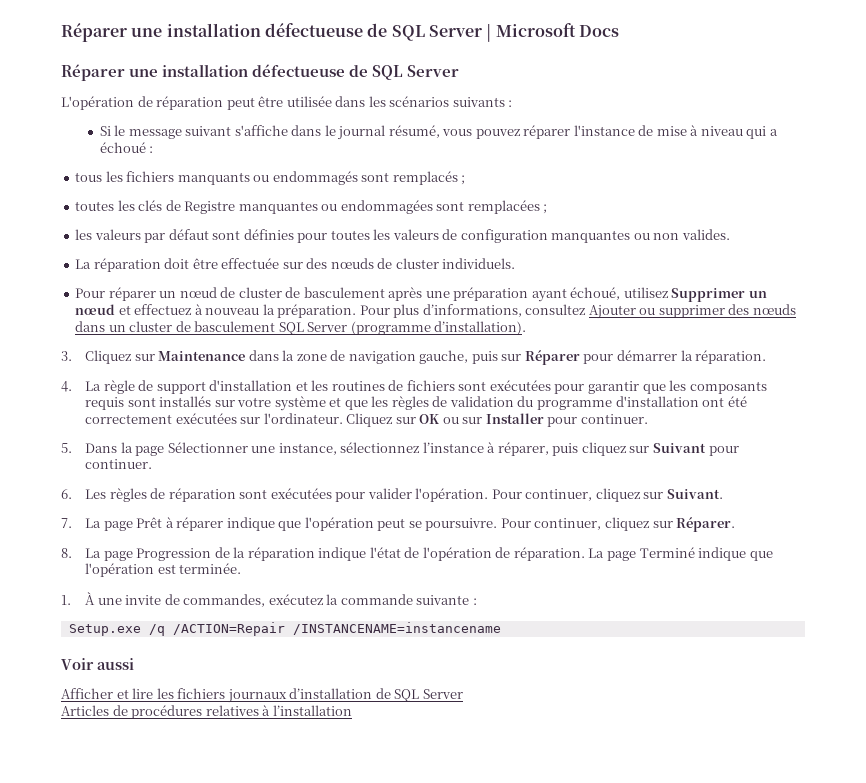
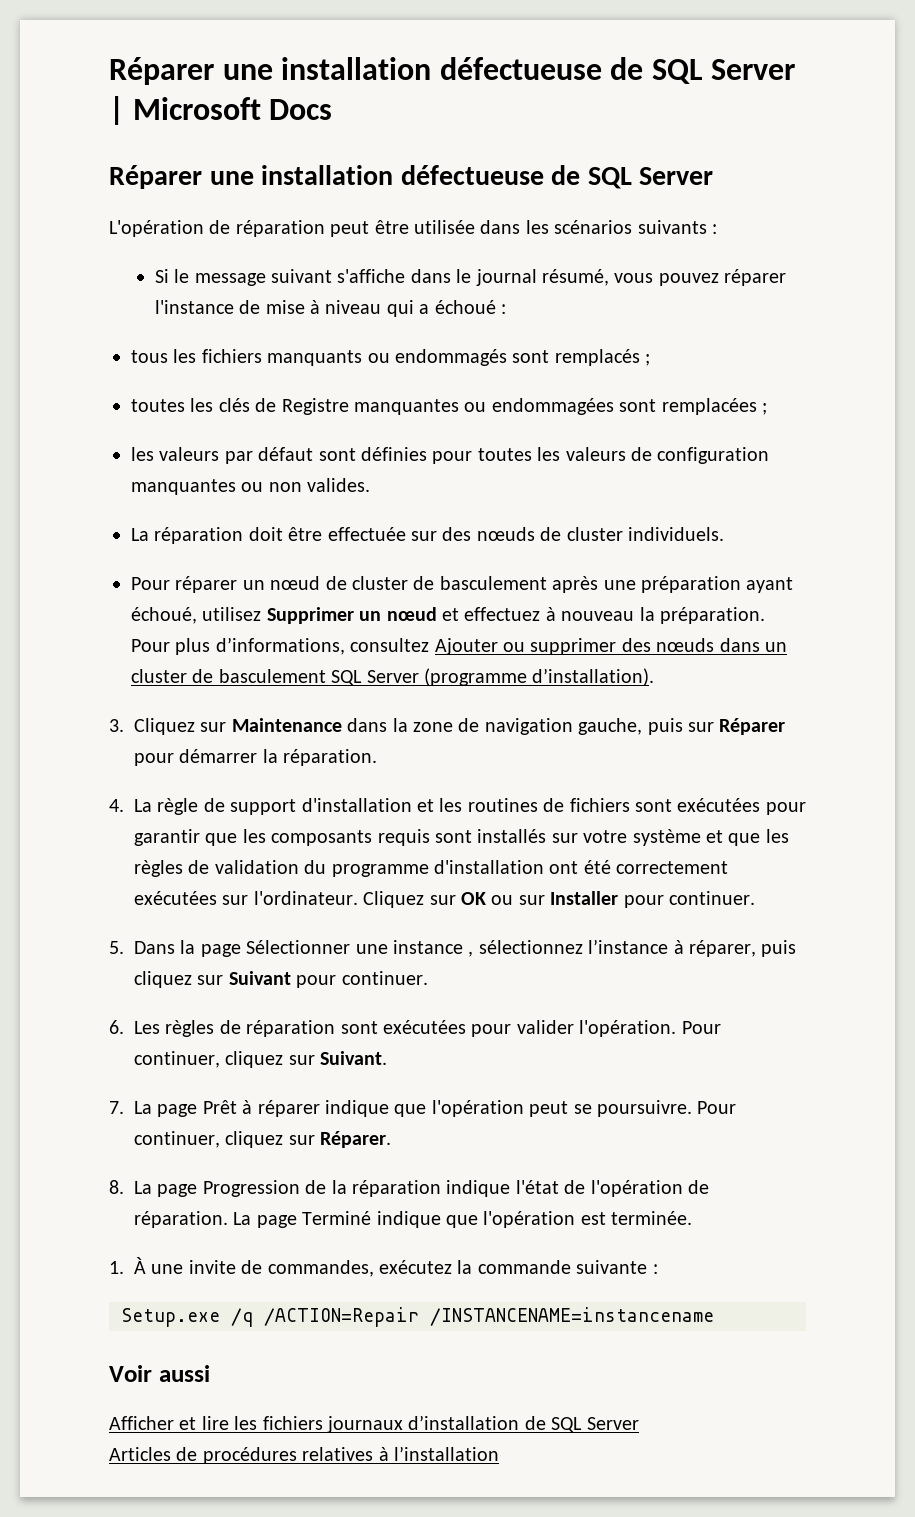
- 5. Dans la page Sélectionner une instance, sélectionnez l’instance à réparer, puis cliquez sur Suivant pour continuer.
+ 5. Dans la page Sélectionner une instance , sélectionnez l’instance à réparer, puis cliquez sur Suivant pour continuer.

